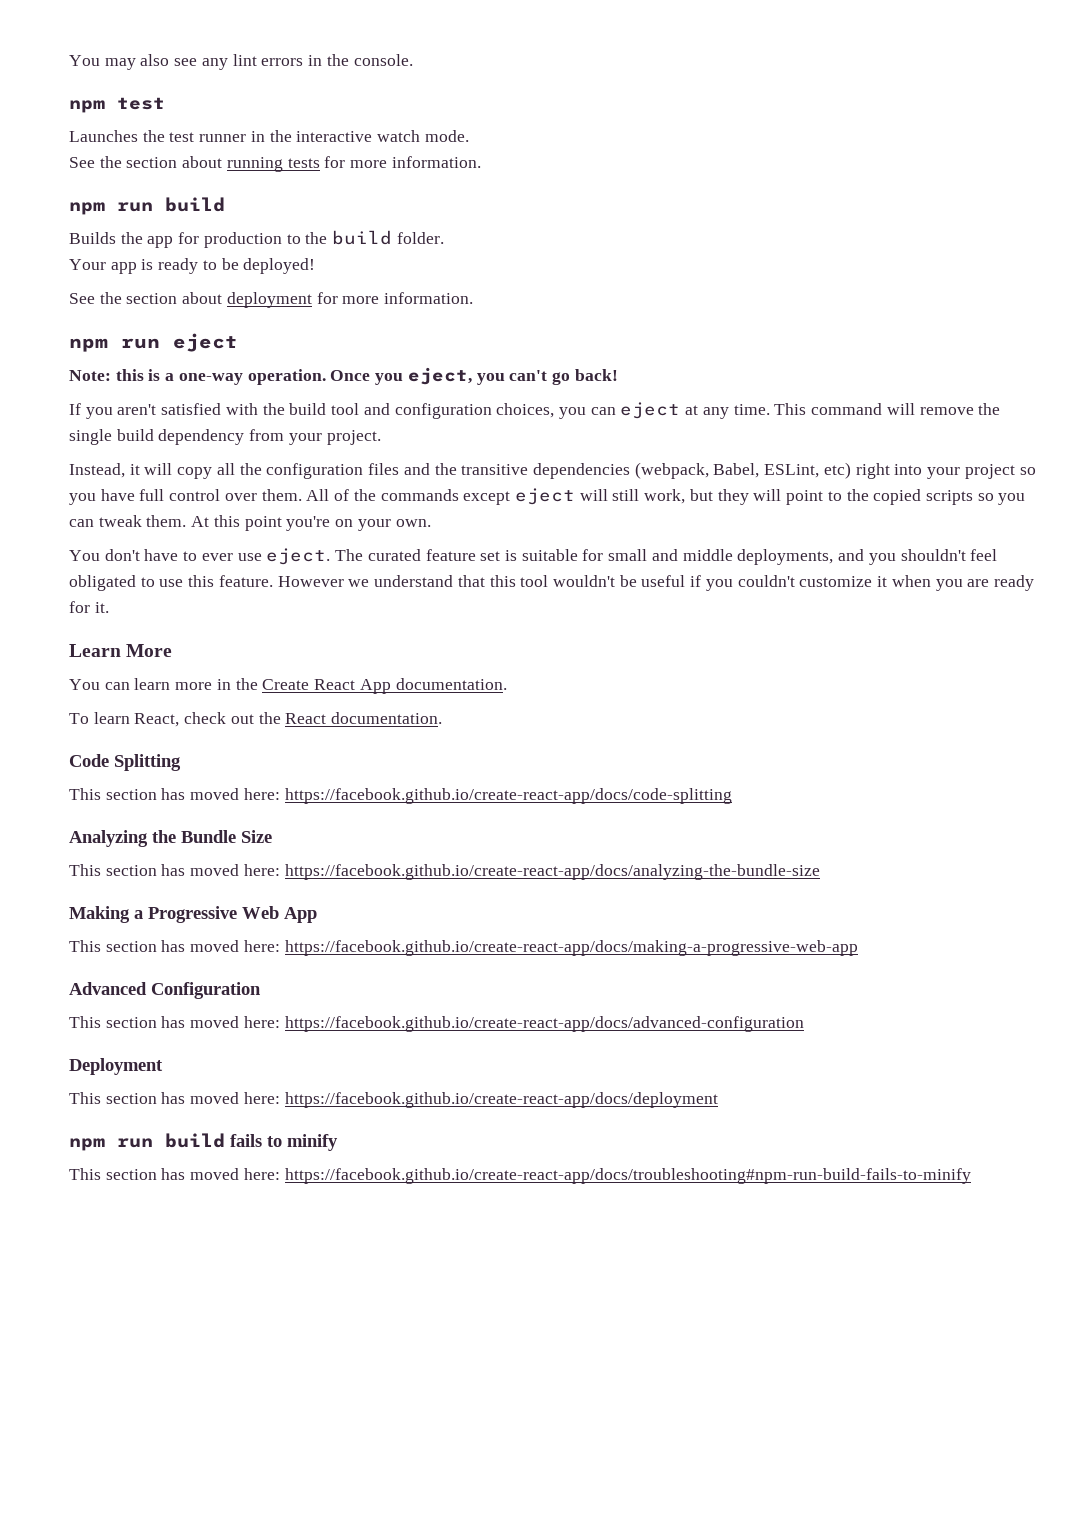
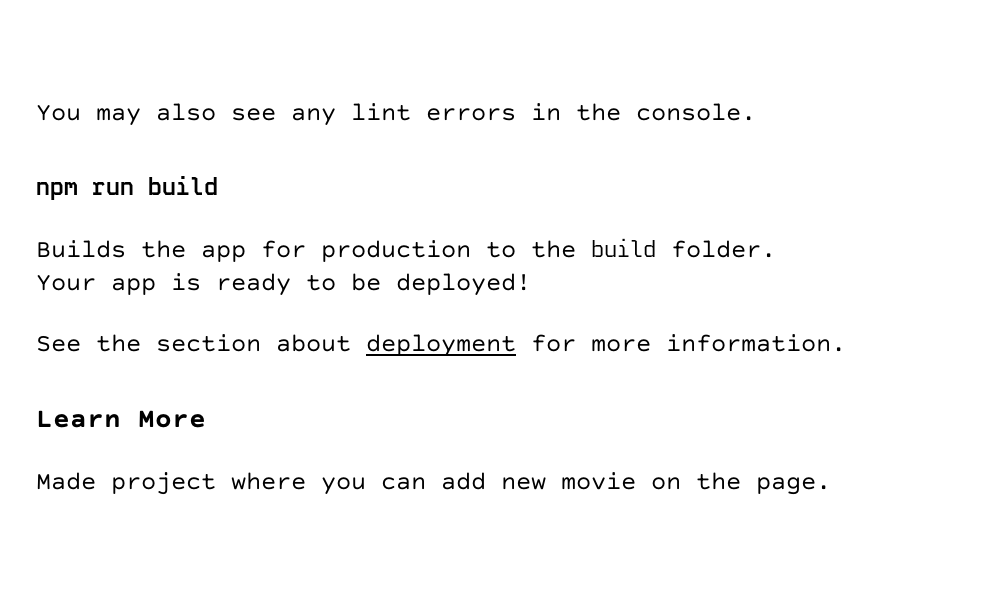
- npm test
- Launches the test runner in the interactive watch mode.
- See the section about running tests for more information.
- npm run eject
- Note: this is a one-way operation. Once you eject, you can't go back!
- If you aren't satisfied with the build tool and configuration choices, you can eject at any time. This command will remove the single build dependency from your project.
- Instead, it will copy all the configuration files and the transitive dependencies (webpack, Babel, ESLint, etc) right into your project so you have full control over them. All of the commands except eject will still work, but they will point to the copied scripts so you can tweak them. At this point you're on your own.
- You don't have to ever use eject. The curated feature set is suitable for small and middle deployments, and you shouldn't feel obligated to use this feature. However we understand that this tool wouldn't be useful if you couldn't customize it when you are ready for it.
  Learn More
- You can learn more in the Create React App documentation.
- To learn React, check out the React documentation.
- Code Splitting
- This section has moved here: https://facebook.github.io/create-react-app/docs/code-splitting
- Analyzing the Bundle Size
- This section has moved here: https://facebook.github.io/create-react-app/docs/analyzing-the-bundle-size
- Making a Progressive Web App
- This section has moved here: https://facebook.github.io/create-react-app/docs/making-a-progressive-web-app
- Advanced Configuration
- This section has moved here: https://facebook.github.io/create-react-app/docs/advanced-configuration
- Deployment
- This section has moved here: https://facebook.github.io/create-react-app/docs/deployment
- npm run build fails to minify
- This section has moved here: https://facebook.github.io/create-react-app/docs/troubleshooting#npm-run-build-fails-to-minify
+ Made project where you can add new movie on the page.

